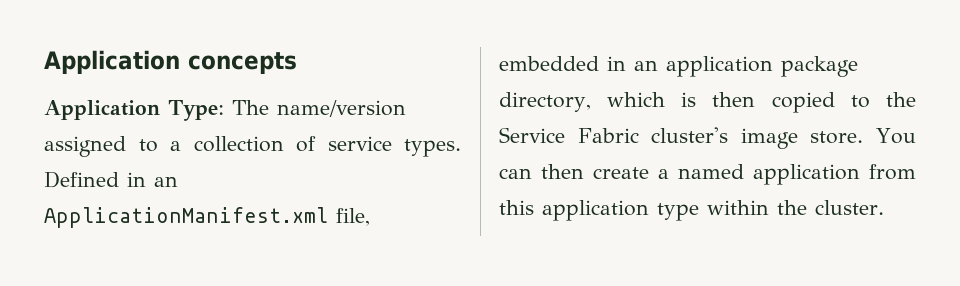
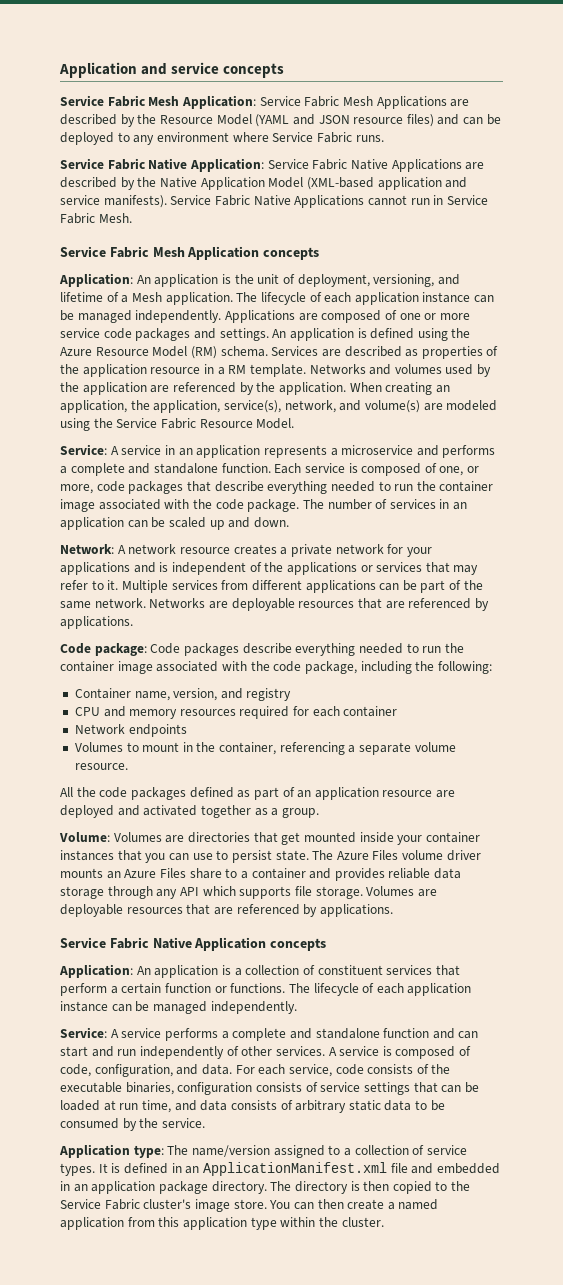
- Application concepts
- Application Type: The name/version assigned to a collection of service types.
+ Application and service concepts
+ Service Fabric Mesh Application: Service Fabric Mesh Applications are described by the Resource Model (YAML and JSON resource files) and can be deployed to any environment where Service Fabric runs.
+ Service Fabric Native Application: Service Fabric Native Applications are described by the Native Application Model (XML-based application and service manifests). Service Fabric Native Applications cannot run in Service Fabric Mesh.
+ Service Fabric Mesh Application concepts
+ Application: An application is the unit of deployment, versioning, and lifetime of a Mesh application. The lifecycle of each application instance can be managed independently. Applications are composed of one or more service code packages and settings. An application is defined using the Azure Resource Model (RM) schema. Services are described as properties of the application resource in a RM template. Networks and volumes used by the application are referenced by the application. When creating an application, the application, service(s), network, and volume(s) are modeled using the Service Fabric Resource Model.
+ Service: A service in an application represents a microservice and performs a complete and standalone function. Each service is composed of one, or more, code packages that describe everything needed to run the container image associated with the code package. The number of services in an application can be scaled up and down.
+ Network: A network resource creates a private network for your applications and is independent of the applications or services that may refer to it. Multiple services from different applications can be part of the same network. Networks are deployable resources that are referenced by applications.
+ Code package: Code packages describe everything needed to run the container image associated with the code package, including the following:
+ Container name, version, and registry
+ CPU and memory resources required for each container
+ Network endpoints
+ Volumes to mount in the container, referencing a separate volume resource.
+ All the code packages defined as part of an application resource are deployed and activated together as a group.
+ Volume: Volumes are directories that get mounted inside your container instances that you can use to persist state. The Azure Files volume driver mounts an Azure Files share to a container and provides reliable data storage through any API which supports file storage. Volumes are deployable resources that are referenced by applications.
+ Service Fabric Native Application concepts
+ Application: An application is a collection of constituent services that perform a certain function or functions. The lifecycle of each application instance can be managed independently.
+ Service: A service performs a complete and standalone function and can start and run independently of other services. A service is composed of code, configuration, and data. For each service, code consists of the executable binaries, configuration consists of service settings that can be loaded at run time, and data consists of arbitrary static data to be consumed by the service.
+ Application type: The name/version assigned to a collection of service types.
- Defined in an ApplicationManifest.xml file, embedded in an application package directory, which is then copied to the Service Fabric cluster's image store.
+ It is defined in an ApplicationManifest.xml file and embedded in an application package directory. The directory is then copied to the Service Fabric cluster's image store.

